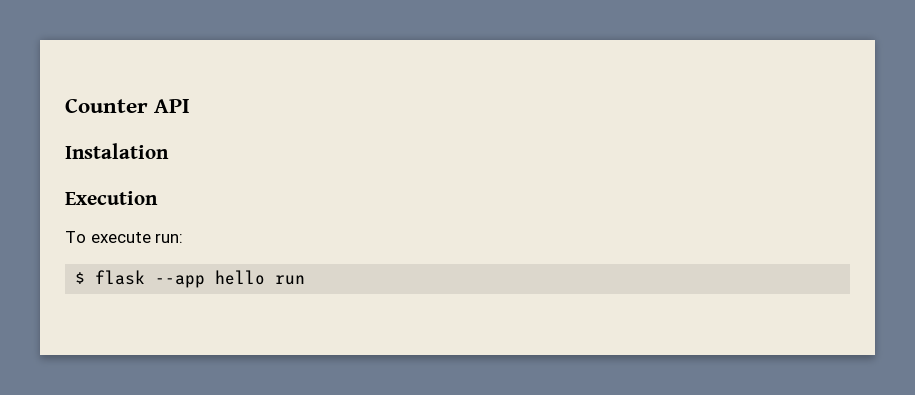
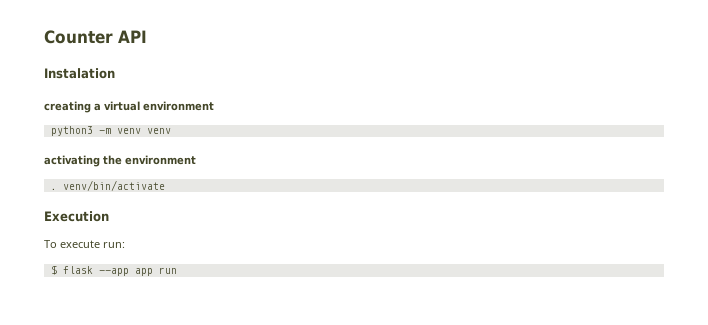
+ creating a virtual environment
+ python3 -m venv venv
+ activating the environment
+ . venv/bin/activate
- $ flask --app hello run
+ $ flask --app app run

